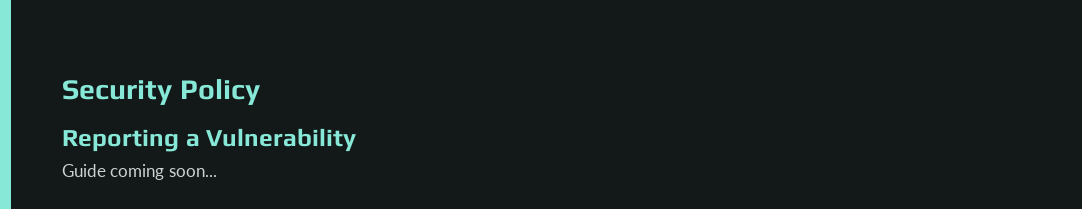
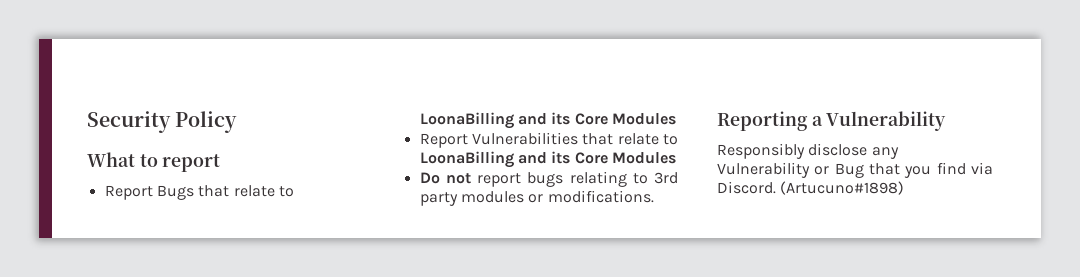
+ What to report
+ Report Bugs that relate to LoonaBilling and its Core Modules
+ Report Vulnerabilities that relate to LoonaBilling and its Core Modules
+ Do not report bugs relating to 3rd party modules or modifications.
  Reporting a Vulnerability
- Guide coming soon...
+ Responsibly disclose any Vulnerability or Bug that you find via Discord. (Artucuno#1898)

